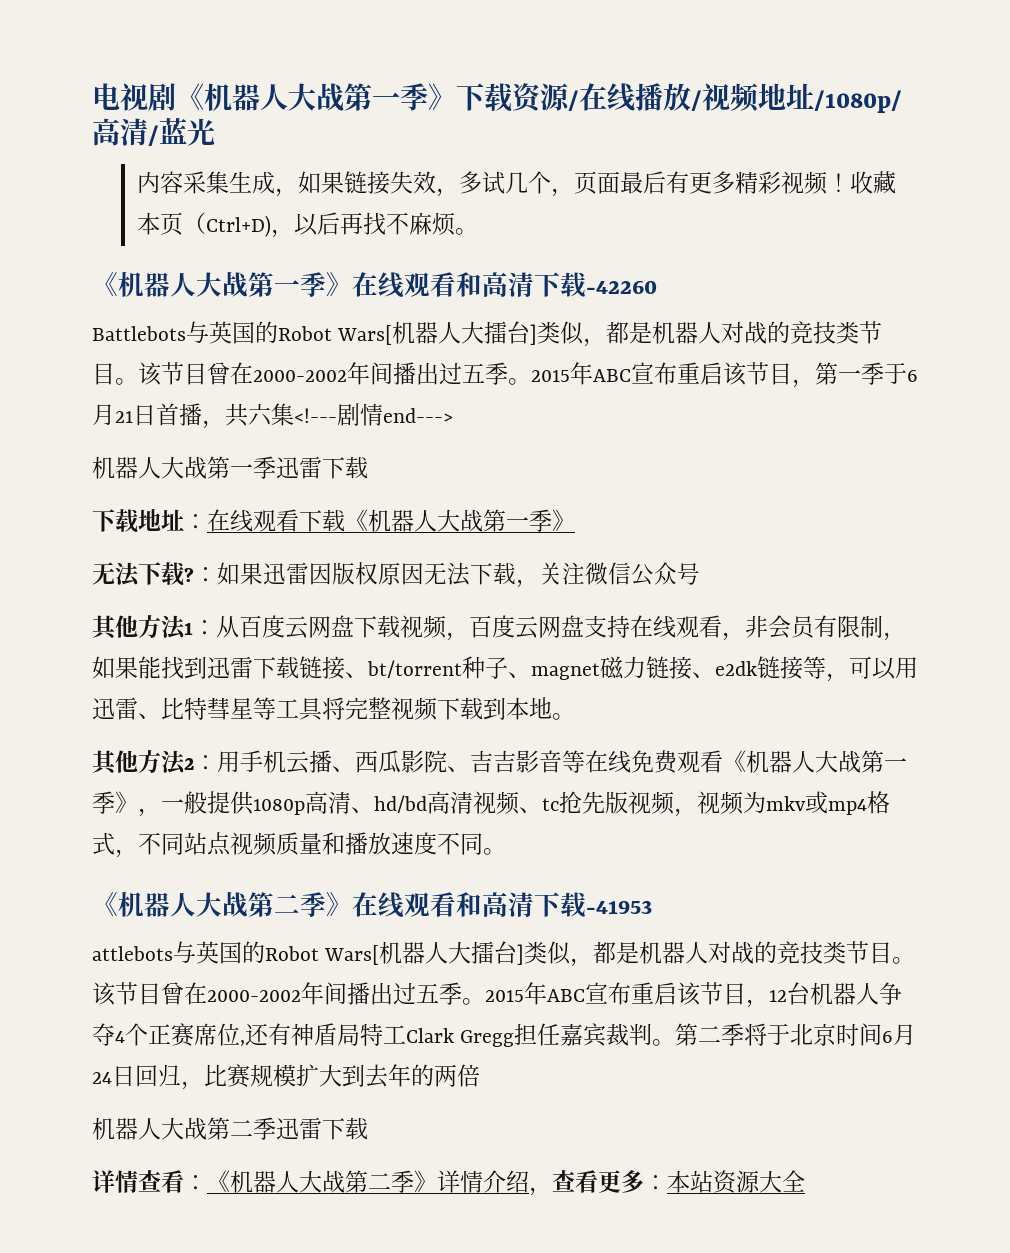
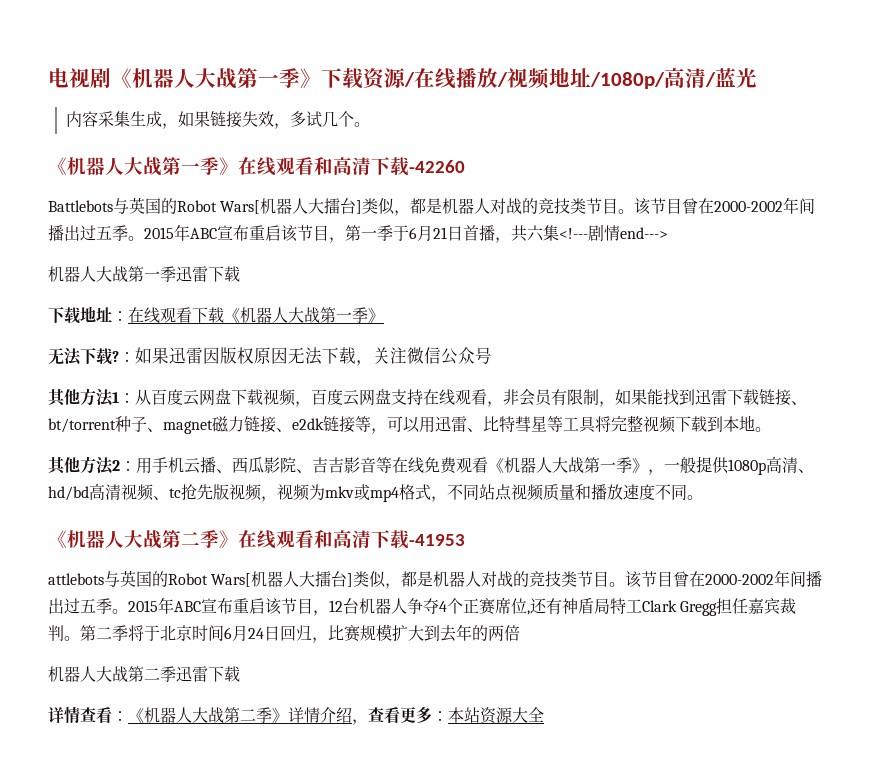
- 内容采集生成，如果链接失效，多试几个，页面最后有更多精彩视频！收藏本页（Ctrl+D)，以后再找不麻烦。
+ 内容采集生成，如果链接失效，多试几个。

